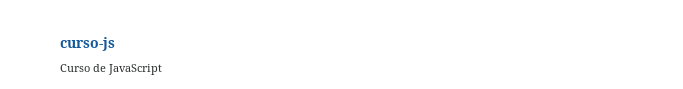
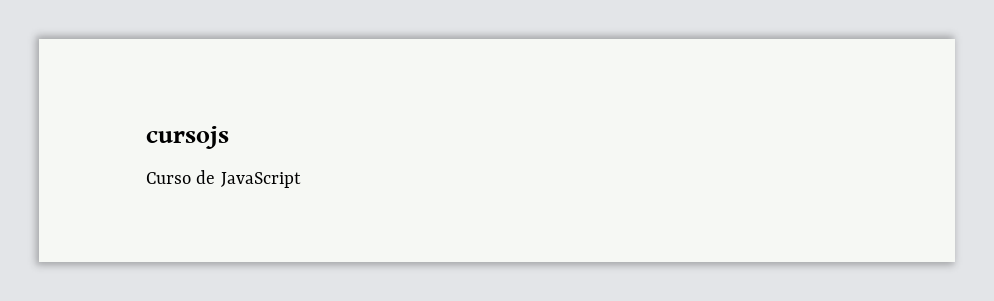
- curso-js
+ cursojs

